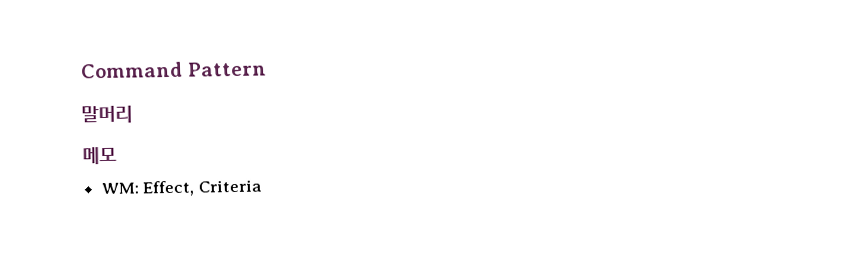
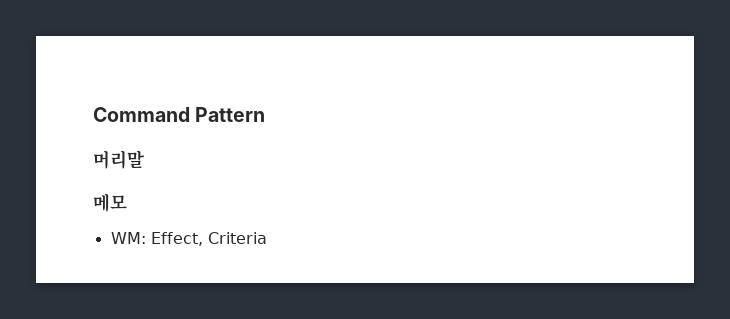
- 말머리
+ 머리말

